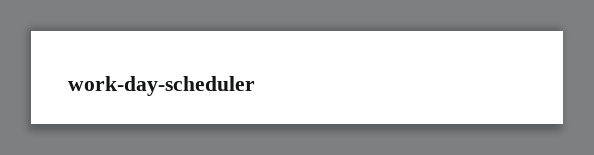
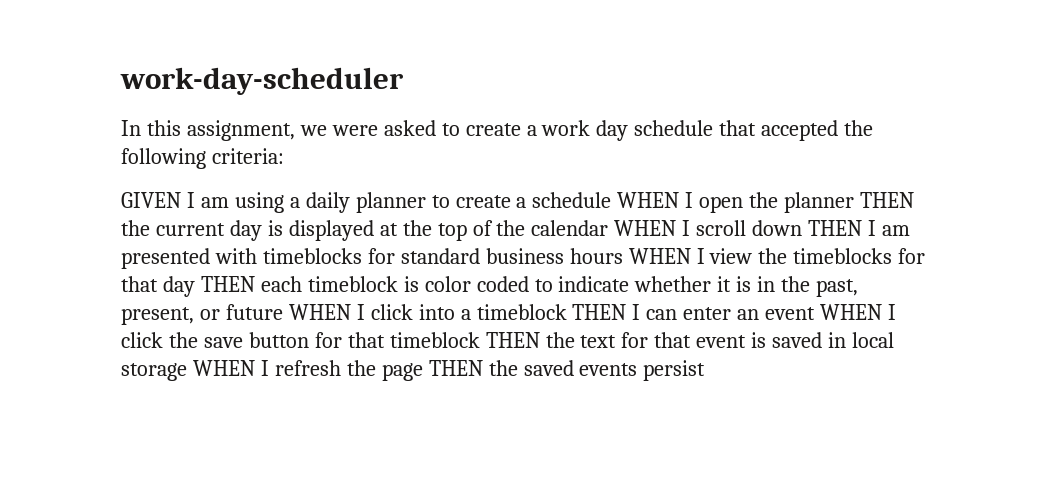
+ In this assignment, we were asked to create a work day schedule that accepted the following criteria:
+ GIVEN I am using a daily planner to create a schedule WHEN I open the planner THEN the current day is displayed at the top of the calendar WHEN I scroll down THEN I am presented with timeblocks for standard business hours WHEN I view the timeblocks for that day THEN each timeblock is color coded to indicate whether it is in the past, present, or future WHEN I click into a timeblock THEN I can enter an event WHEN I click the save button for that timeblock THEN the text for that event is saved in local storage WHEN I refresh the page THEN the saved events persist

